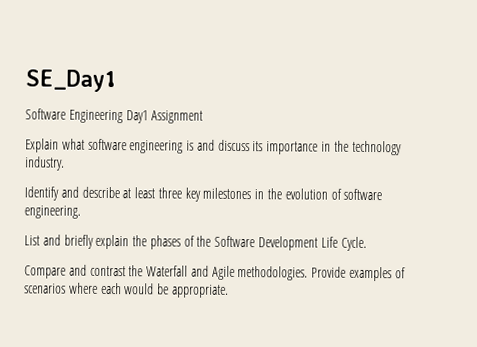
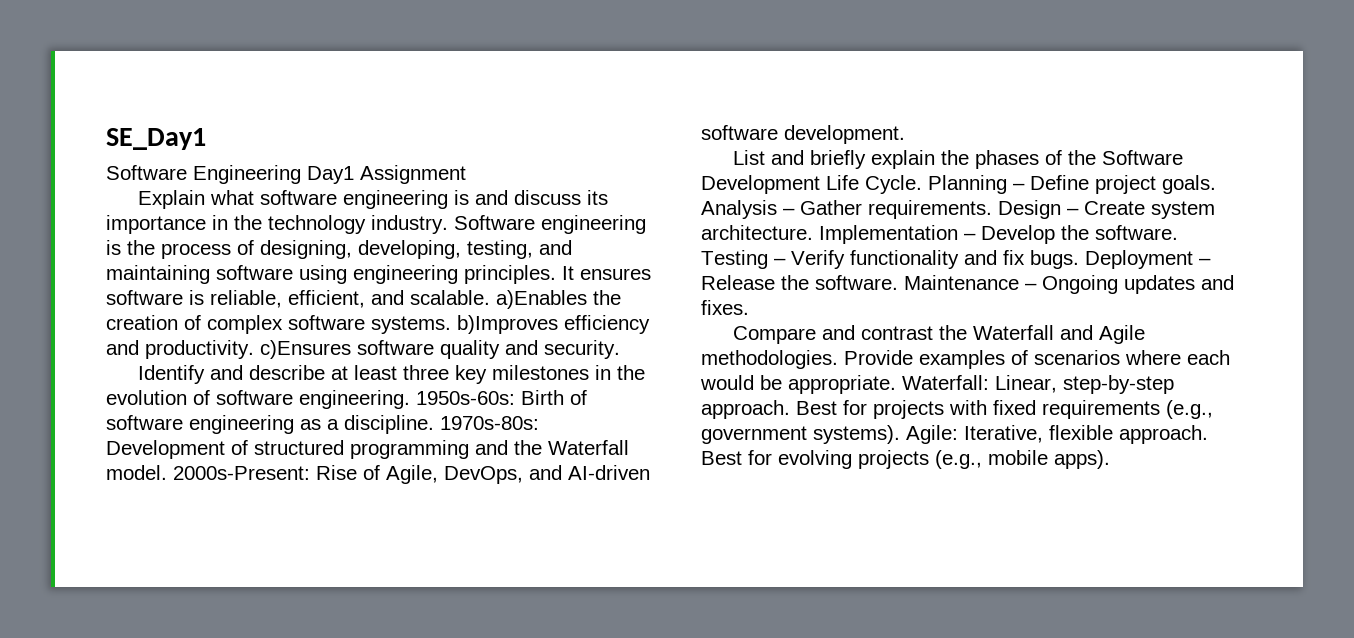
+ Software engineering is the process of designing, developing, testing, and maintaining software using engineering principles. It ensures software is reliable, efficient, and scalable. a)Enables the creation of complex software systems. b)Improves efficiency and productivity. c)Ensures software quality and security.
+ 1950s-60s: Birth of software engineering as a discipline. 1970s-80s: Development of structured programming and the Waterfall model. 2000s-Present: Rise of Agile, DevOps, and AI-driven software development.
+ Planning – Define project goals. Analysis – Gather requirements. Design – Create system architecture. Implementation – Develop the software. Testing – Verify functionality and fix bugs. Deployment – Release the software. Maintenance – Ongoing updates and fixes.
+ Waterfall: Linear, step-by-step approach. Best for projects with fixed requirements (e.g., government systems). Agile: Iterative, flexible approach. Best for evolving projects (e.g., mobile apps).

